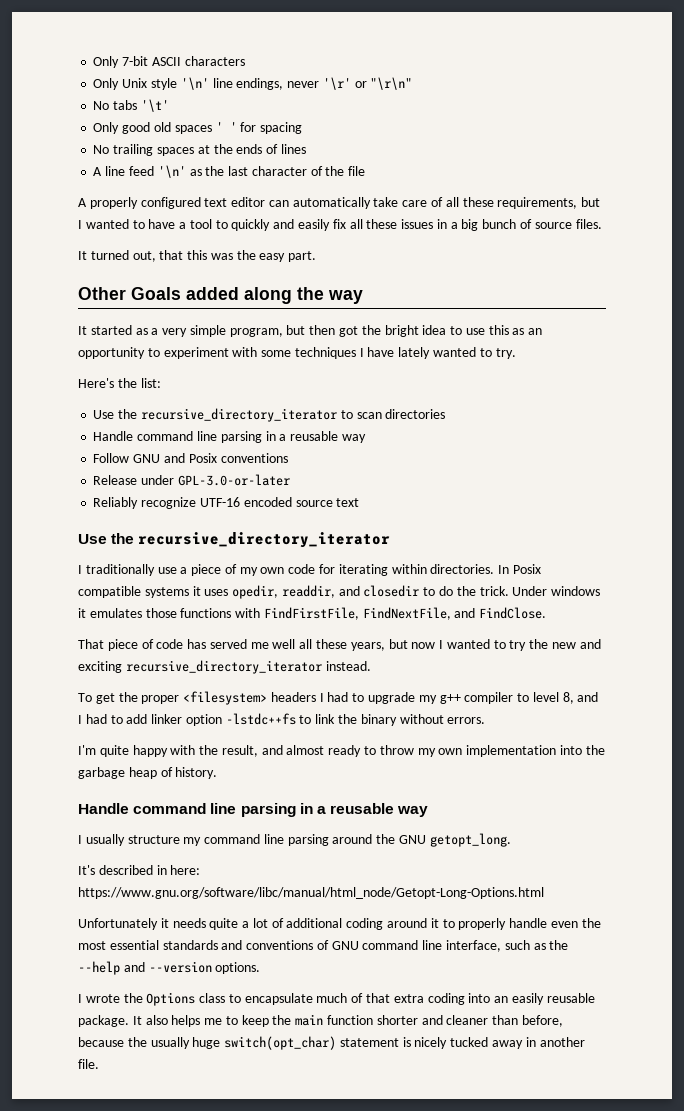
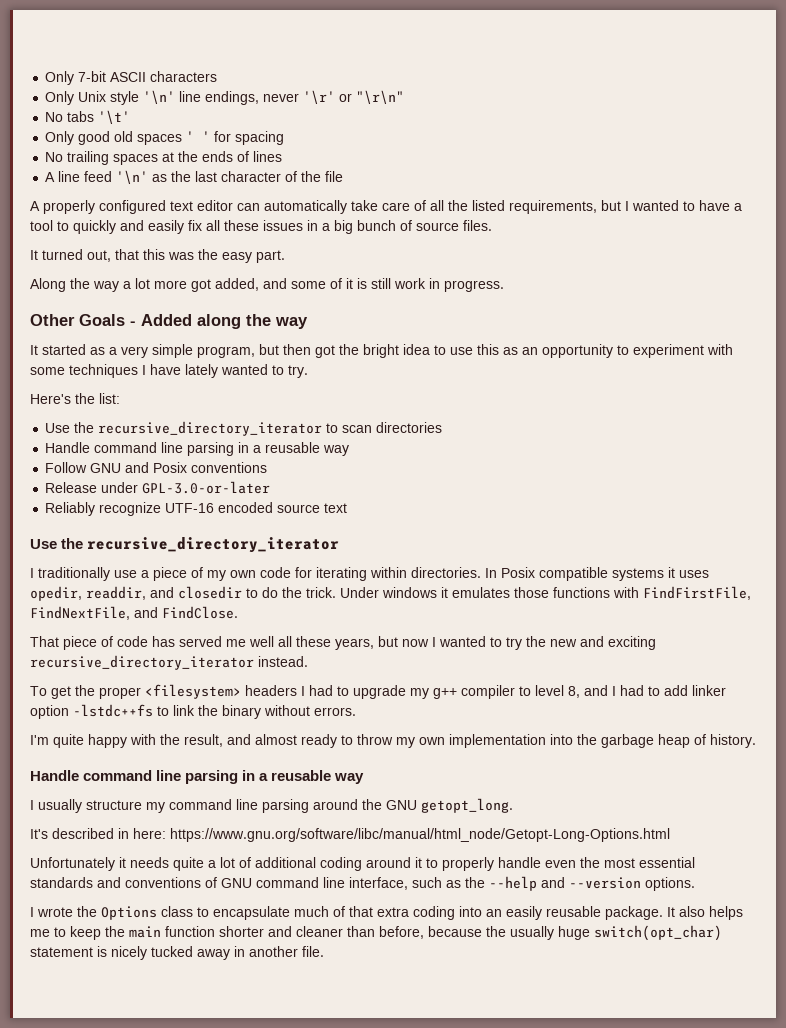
- A properly configured text editor can automatically take care of all these requirements, but I wanted to have a tool to quickly and easily fix all these issues in a big bunch of source files.
+ A properly configured text editor can automatically take care of all the listed requirements, but I wanted to have a tool to quickly and easily fix all these issues in a big bunch of source files.
+ Along the way a lot more got added, and some of it is still work in progress.
- Other Goals added along the way
+ Other Goals - Added along the way

